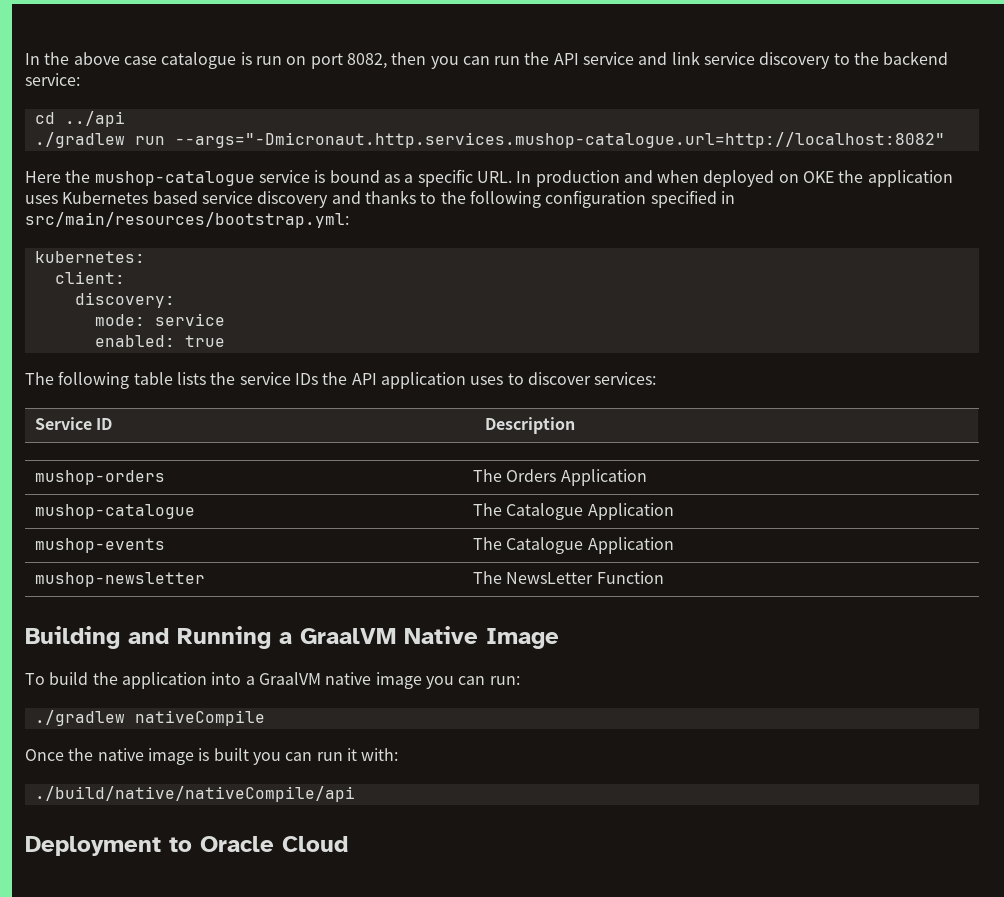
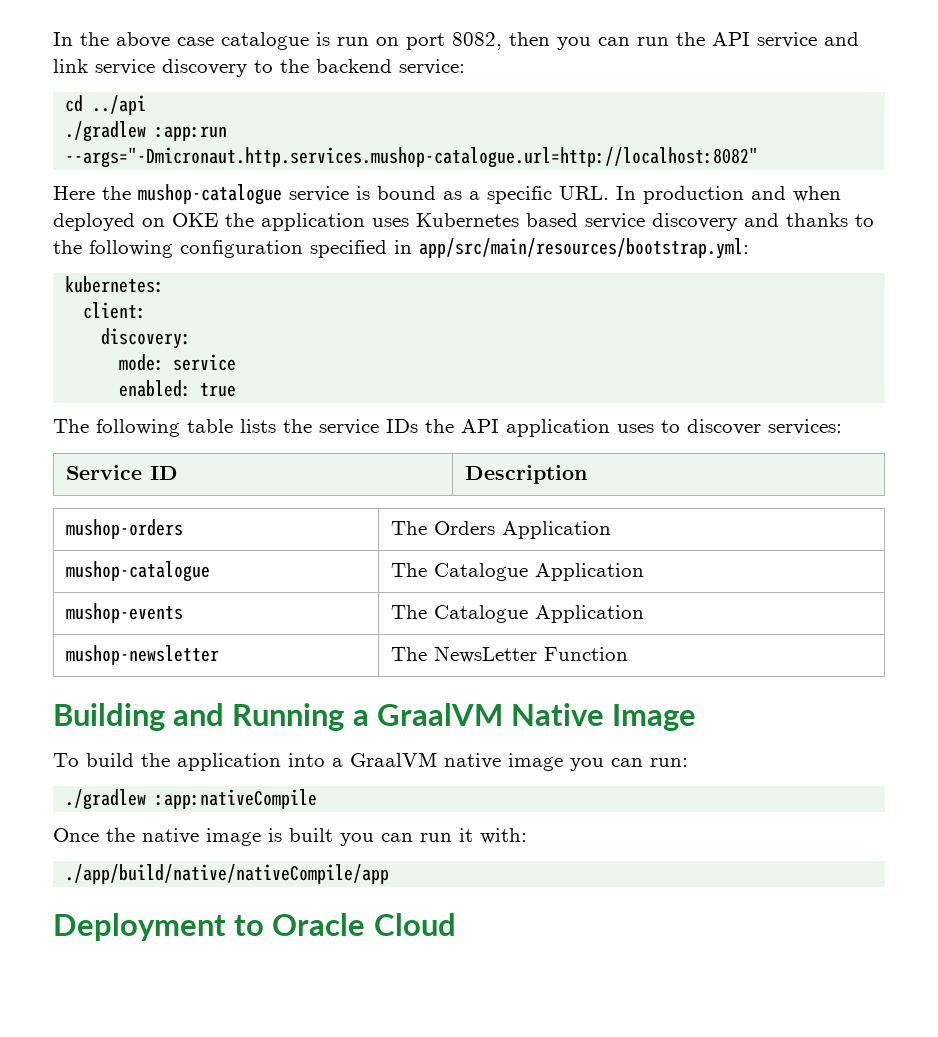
- ./gradlew run --args="-Dmicronaut.http.services.mushop-catalogue.url=http://localhost:8082"
+ ./gradlew :app:run --args="-Dmicronaut.http.services.mushop-catalogue.url=http://localhost:8082"
- Here the mushop-catalogue service is bound as a specific URL. In production and when deployed on OKE the application uses Kubernetes based service discovery and thanks to the following configuration specified in src/main/resources/bootstrap.yml:
+ Here the mushop-catalogue service is bound as a specific URL. In production and when deployed on OKE the application uses Kubernetes based service discovery and thanks to the following configuration specified in app/src/main/resources/bootstrap.yml:
- ./gradlew nativeCompile
+ ./gradlew :app:nativeCompile
- ./build/native/nativeCompile/api
+ ./app/build/native/nativeCompile/app

